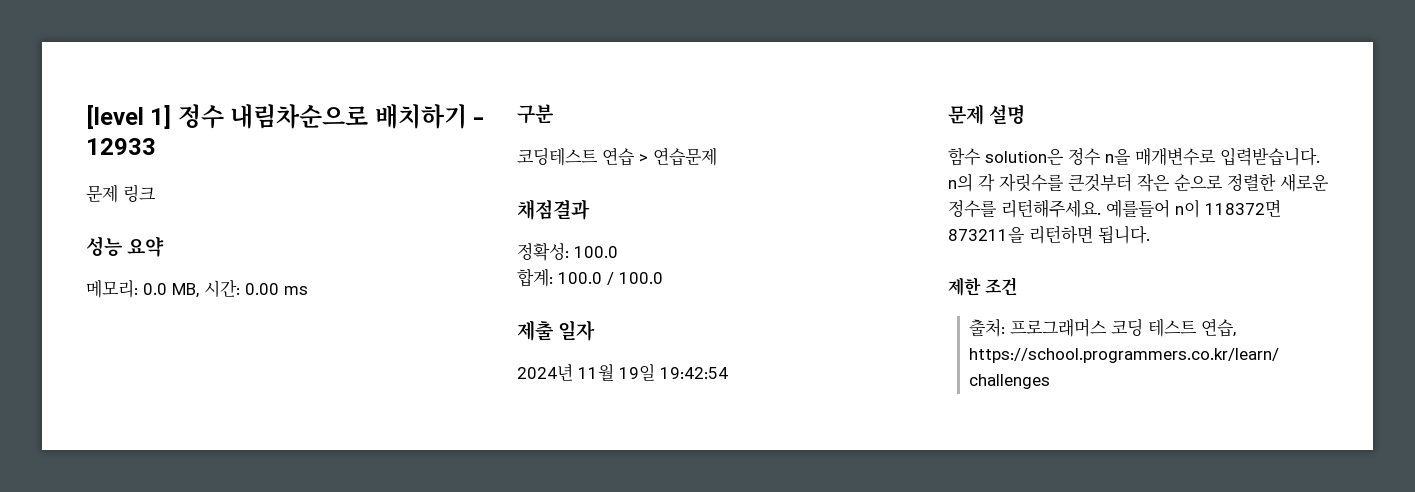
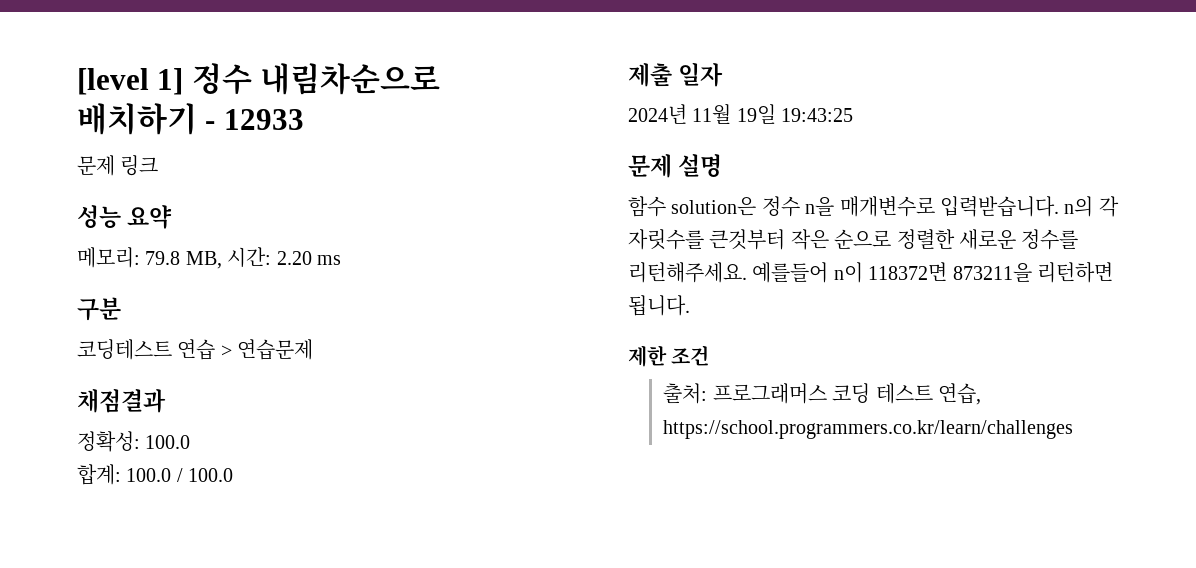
- 메모리: 0.0 MB, 시간: 0.00 ms
+ 메모리: 79.8 MB, 시간: 2.20 ms
- 2024년 11월 19일 19:42:54
+ 2024년 11월 19일 19:43:25

